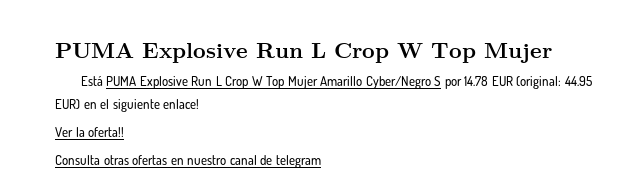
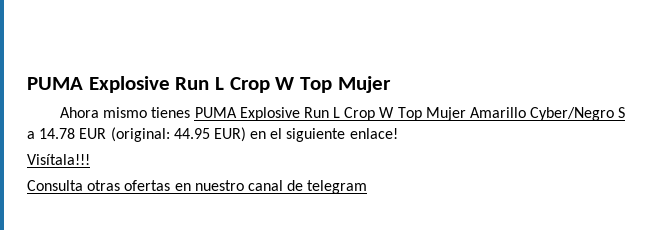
- Está PUMA Explosive Run L Crop W Top Mujer Amarillo Cyber/Negro S por 14.78 EUR (original: 44.95 EUR) en el siguiente enlace!
+ Ahora mismo tienes PUMA Explosive Run L Crop W Top Mujer Amarillo Cyber/Negro S a 14.78 EUR (original: 44.95 EUR) en el siguiente enlace!
- Ver la oferta!!
+ Visítala!!!

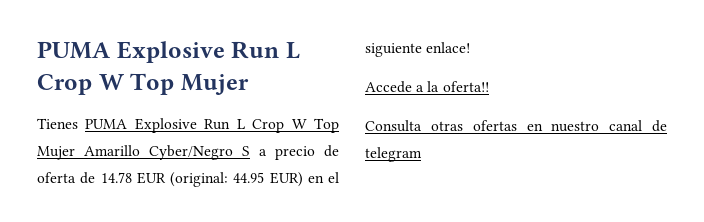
- Ahora mismo tienes PUMA Explosive Run L Crop W Top Mujer Amarillo Cyber/Negro S a 14.78 EUR (original: 44.95 EUR) en el siguiente enlace!
+ Tienes PUMA Explosive Run L Crop W Top Mujer Amarillo Cyber/Negro S a precio de oferta de 14.78 EUR (original: 44.95 EUR) en el siguiente enlace!
- Visítala!!!
+ Accede a la oferta!!

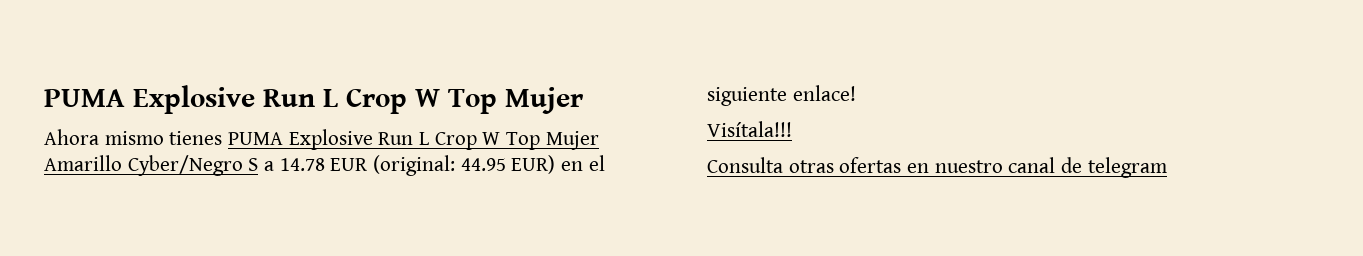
- Tienes PUMA Explosive Run L Crop W Top Mujer Amarillo Cyber/Negro S a precio de oferta de 14.78 EUR (original: 44.95 EUR) en el siguiente enlace!
+ Ahora mismo tienes PUMA Explosive Run L Crop W Top Mujer Amarillo Cyber/Negro S a 14.78 EUR (original: 44.95 EUR) en el siguiente enlace!
- Accede a la oferta!!
+ Visítala!!!

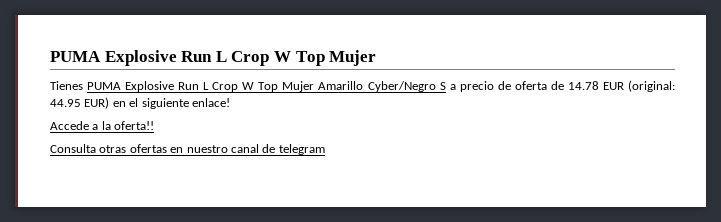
- Ahora mismo tienes PUMA Explosive Run L Crop W Top Mujer Amarillo Cyber/Negro S a 14.78 EUR (original: 44.95 EUR) en el siguiente enlace!
+ Tienes PUMA Explosive Run L Crop W Top Mujer Amarillo Cyber/Negro S a precio de oferta de 14.78 EUR (original: 44.95 EUR) en el siguiente enlace!
- Visítala!!!
+ Accede a la oferta!!

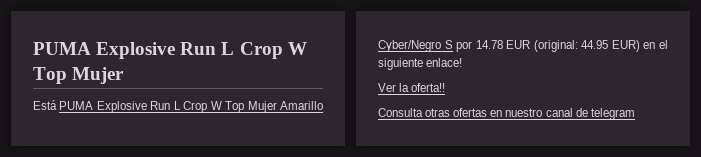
- Tienes PUMA Explosive Run L Crop W Top Mujer Amarillo Cyber/Negro S a precio de oferta de 14.78 EUR (original: 44.95 EUR) en el siguiente enlace!
+ Está PUMA Explosive Run L Crop W Top Mujer Amarillo Cyber/Negro S por 14.78 EUR (original: 44.95 EUR) en el siguiente enlace!
- Accede a la oferta!!
+ Ver la oferta!!

